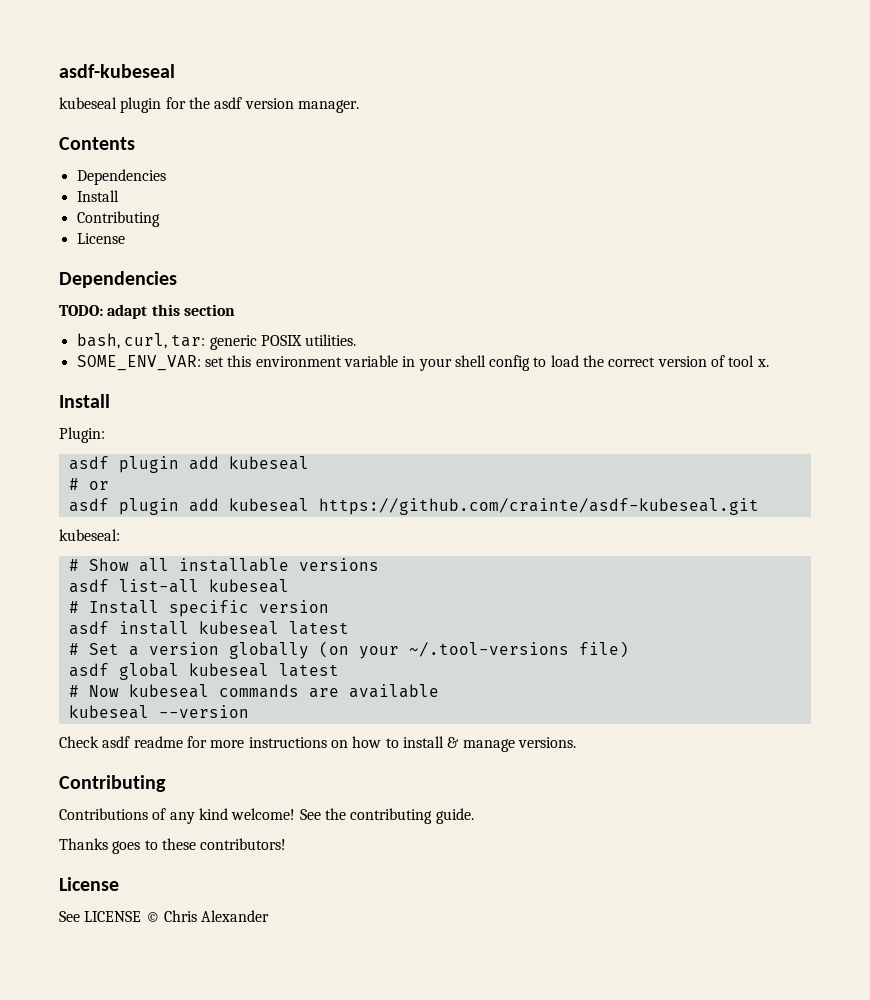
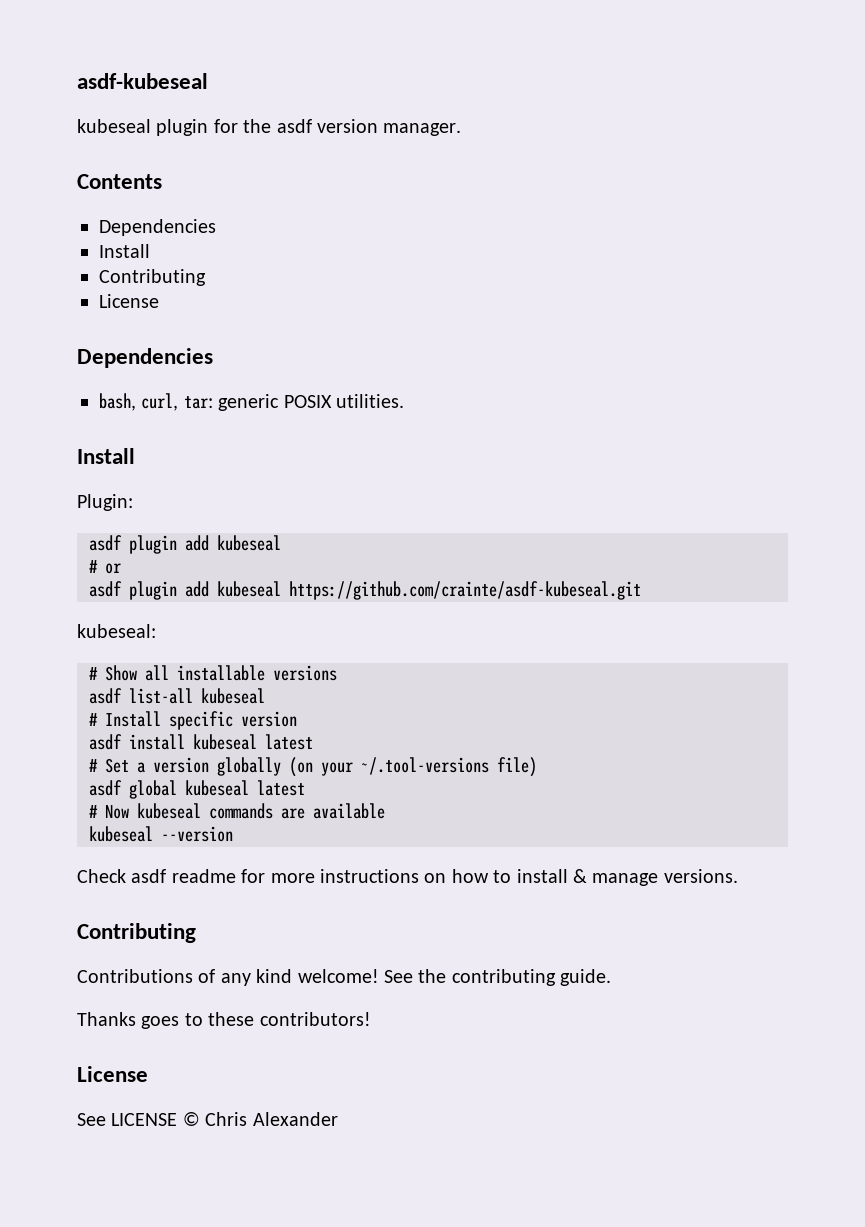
- TODO: adapt this section
- SOME_ENV_VAR: set this environment variable in your shell config to load the correct version of tool x.

